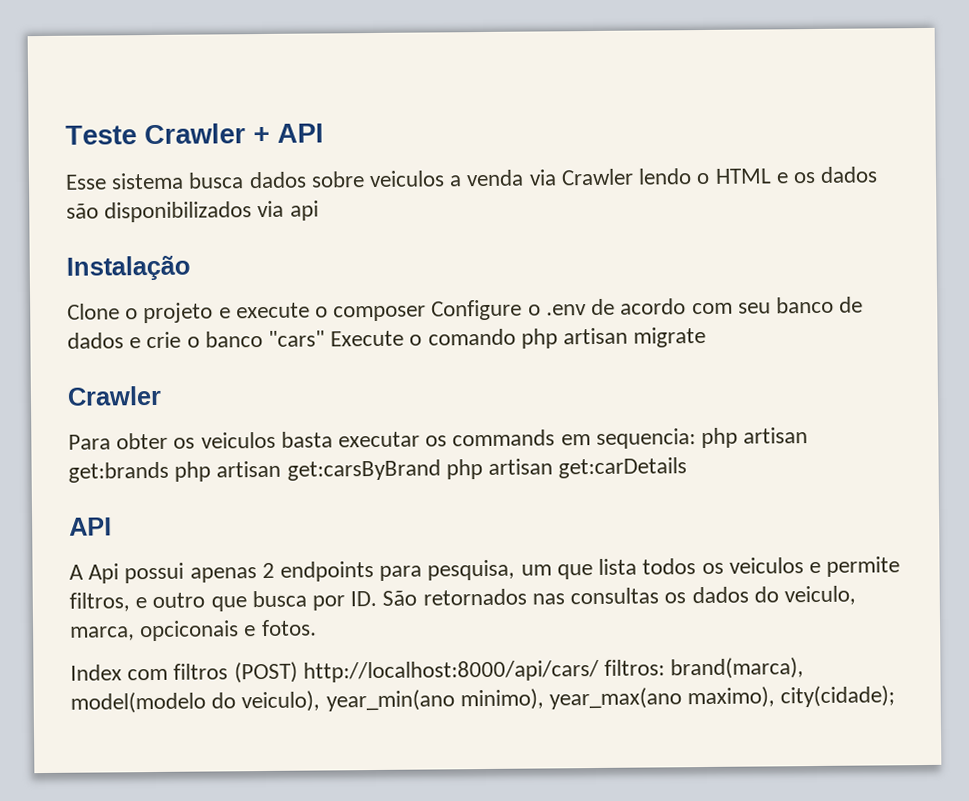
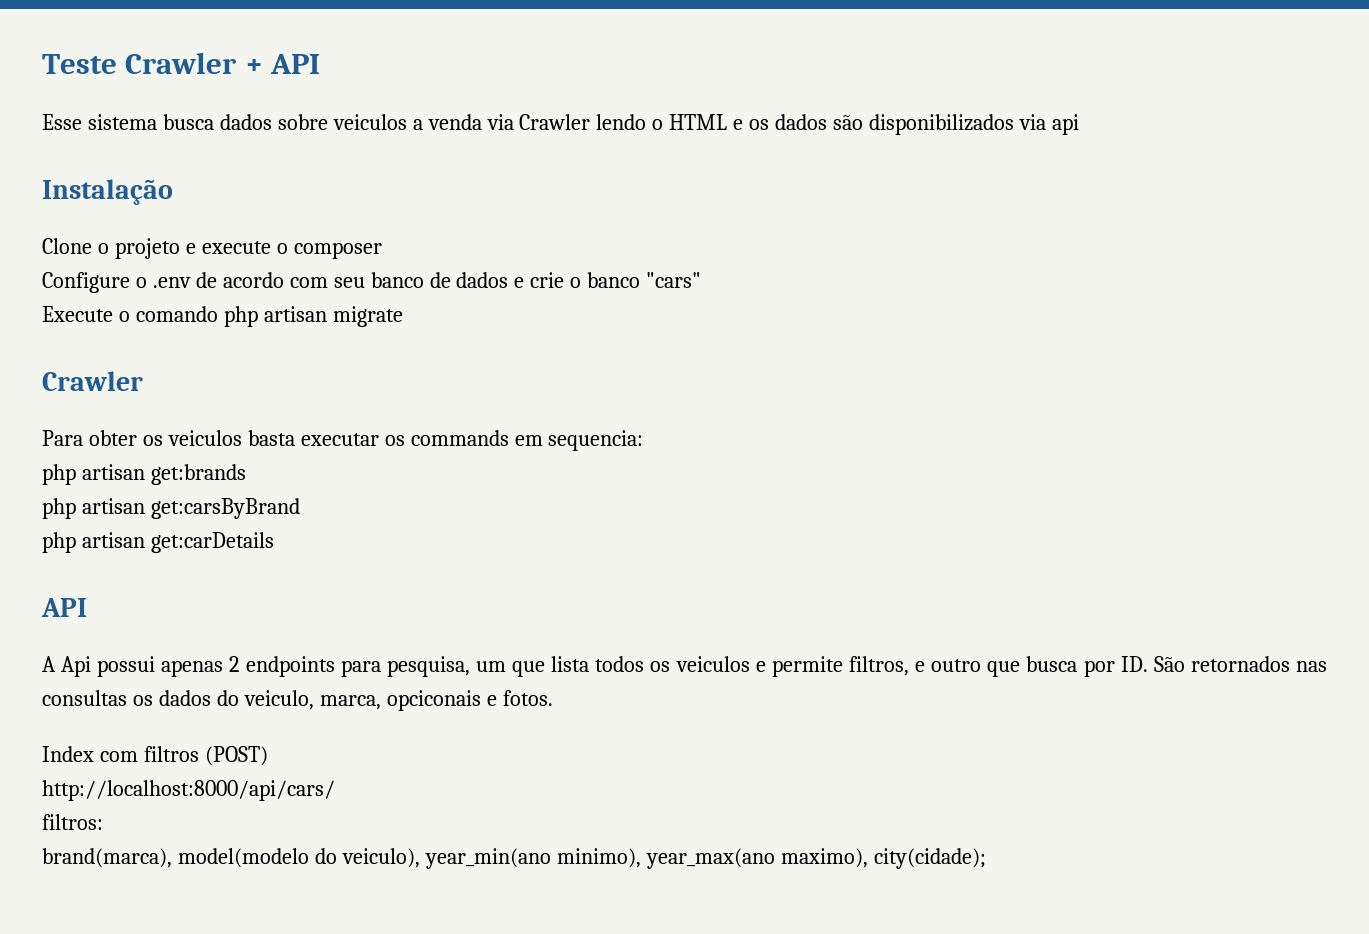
- Clone o projeto e execute o composer Configure o .env de acordo com seu banco de dados e crie o banco "cars" Execute o comando php artisan migrate
+ Clone o projeto e execute o composer
+ Configure o .env de acordo com seu banco de dados e crie o banco "cars"
+ Execute o comando php artisan migrate
- Para obter os veiculos basta executar os commands em sequencia: php artisan get:brands php artisan get:carsByBrand php artisan get:carDetails
+ Para obter os veiculos basta executar os commands em sequencia:
+ php artisan get:brands
+ php artisan get:carsByBrand
+ php artisan get:carDetails
- Index com filtros (POST) http://localhost:8000/api/cars/ filtros: brand(marca), model(modelo do veiculo), year_min(ano minimo), year_max(ano maximo), city(cidade);
+ Index com filtros (POST)
+ http://localhost:8000/api/cars/
+ filtros:
+ brand(marca), model(modelo do veiculo), year_min(ano minimo), year_max(ano maximo), city(cidade);

